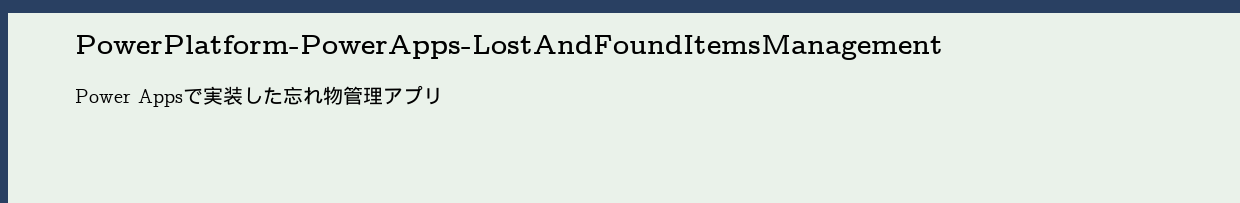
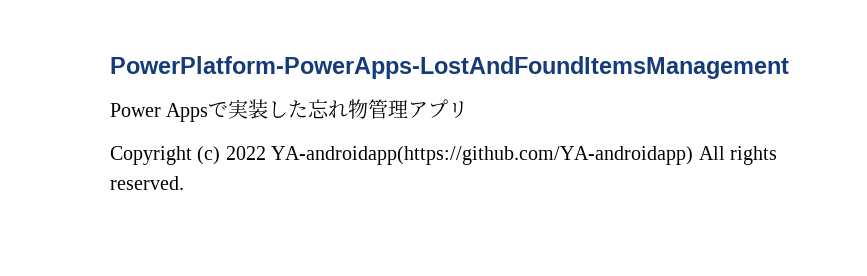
+ Copyright (c) 2022 YA-androidapp(https://github.com/YA-androidapp) All rights reserved.

